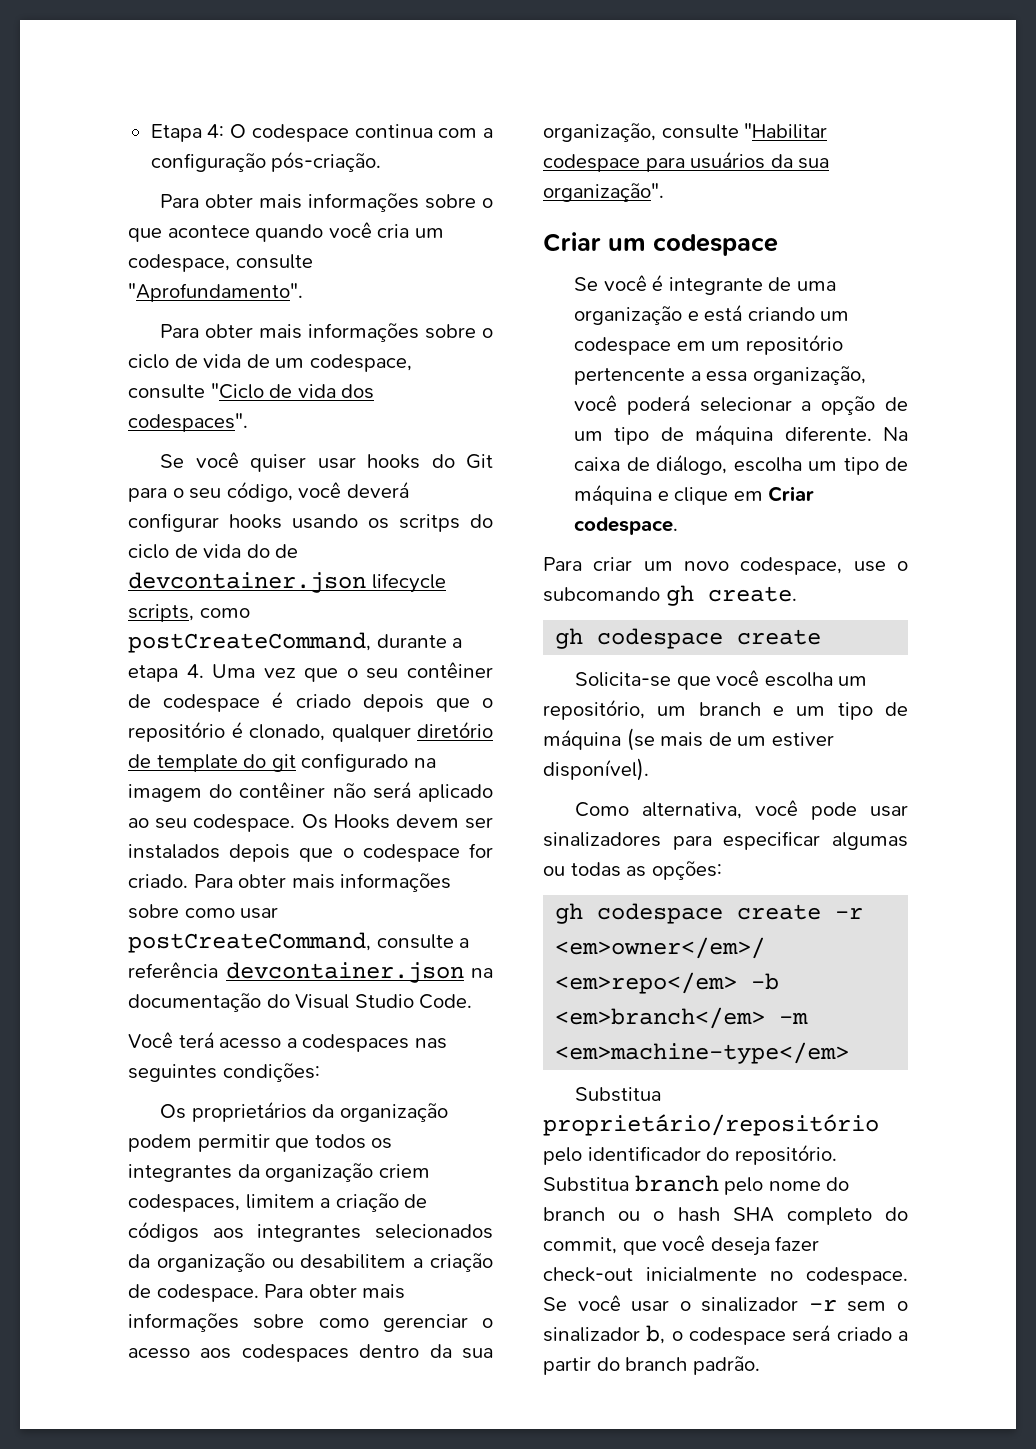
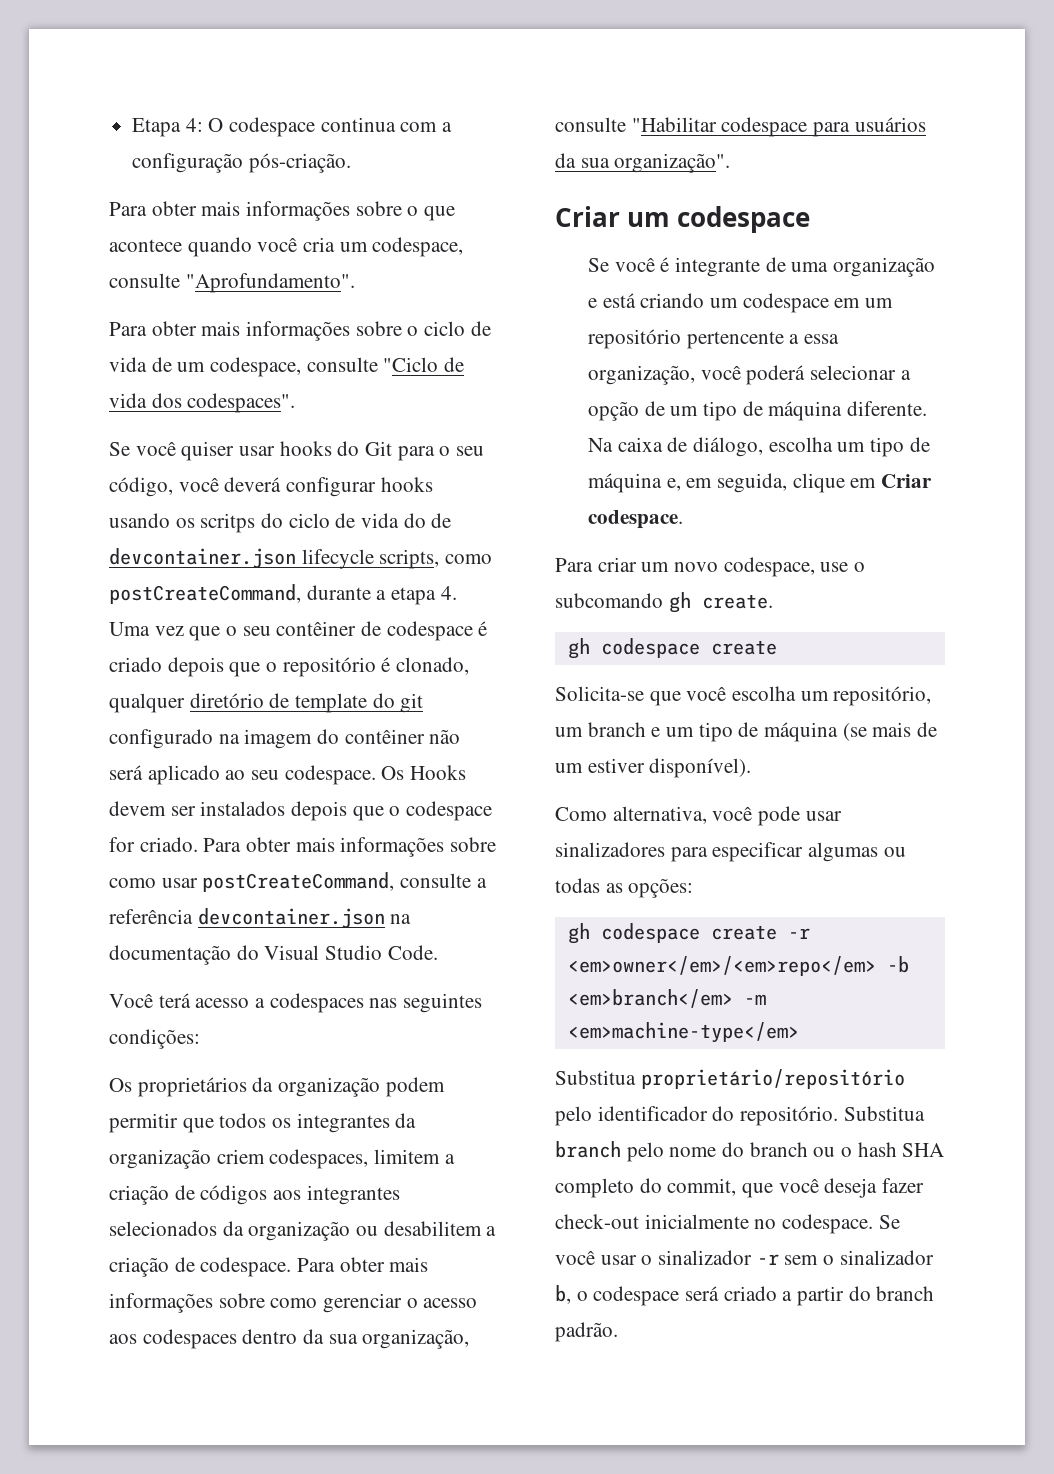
- Na caixa de diálogo, escolha um tipo de máquina e clique em Criar codespace.
+ Na caixa de diálogo, escolha um tipo de máquina e, em seguida, clique em Criar codespace.

